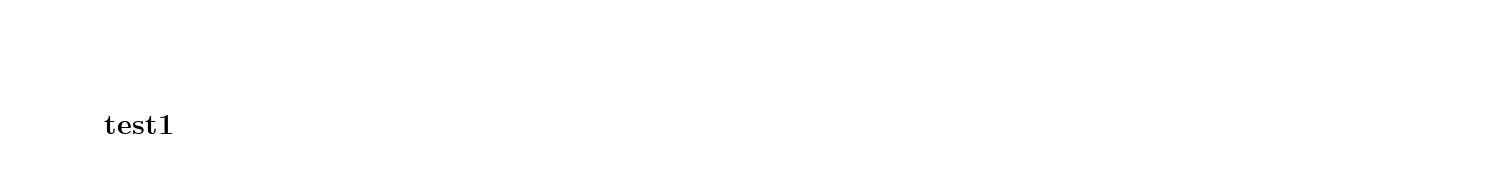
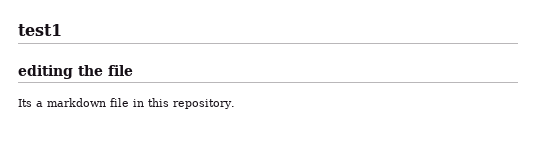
+ editing the file
+ Its a markdown file in this repository.

